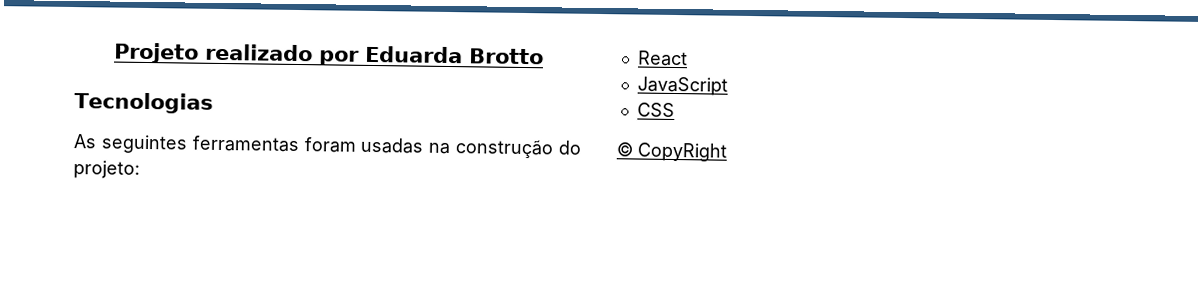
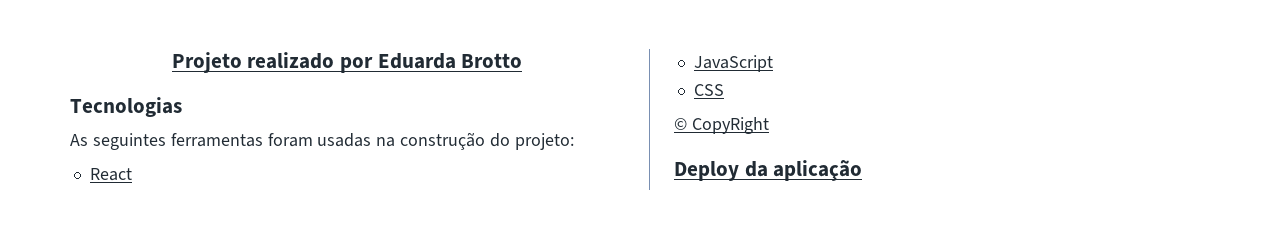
+ Deploy da aplicação

